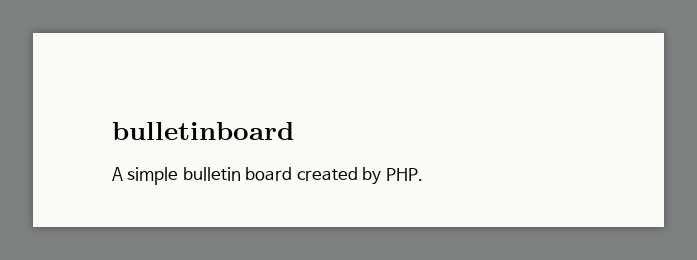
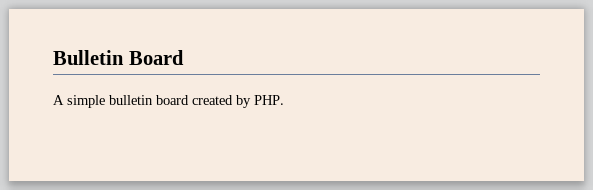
- bulletinboard
+ Bulletin Board

